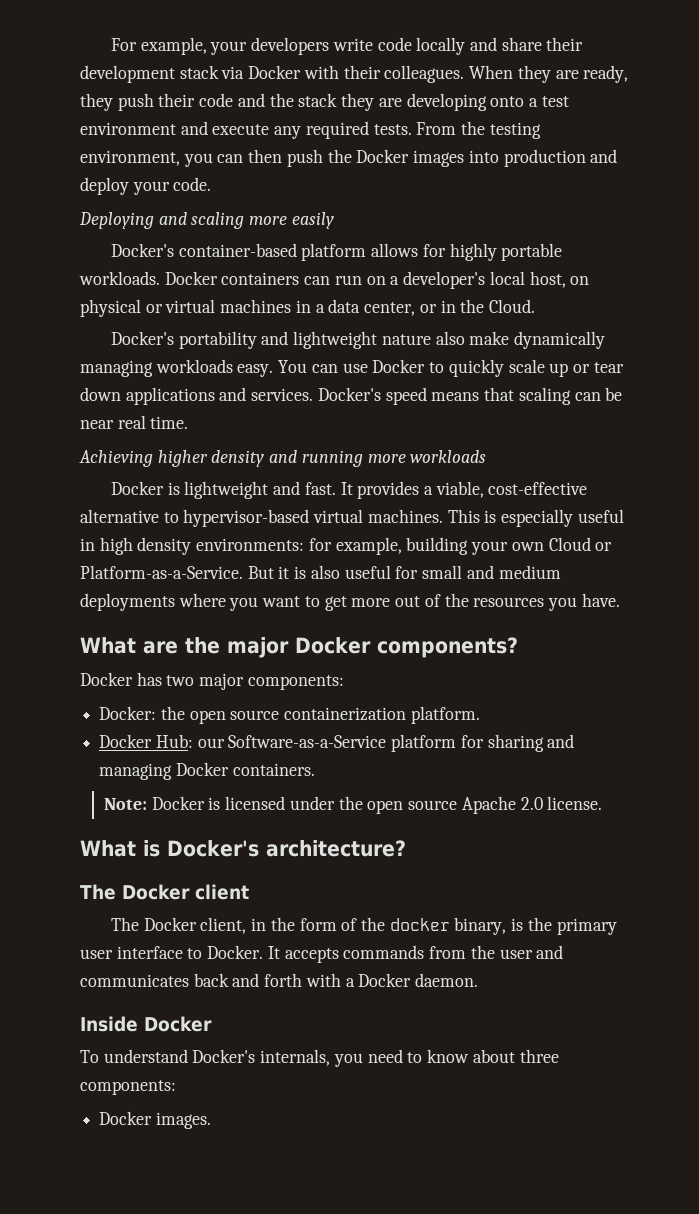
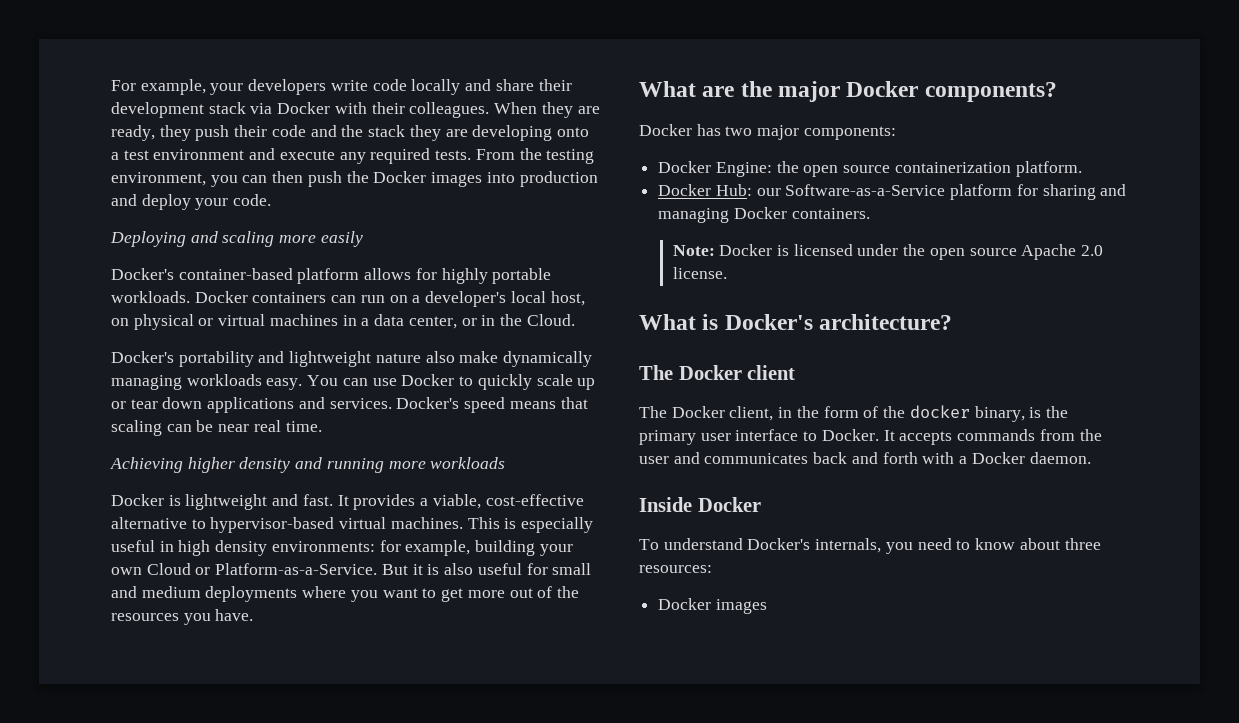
- Docker: the open source containerization platform.
+ Docker Engine: the open source containerization platform.
- To understand Docker's internals, you need to know about three components:
- Docker images.
+ To understand Docker's internals, you need to know about three resources:
+ Docker images

